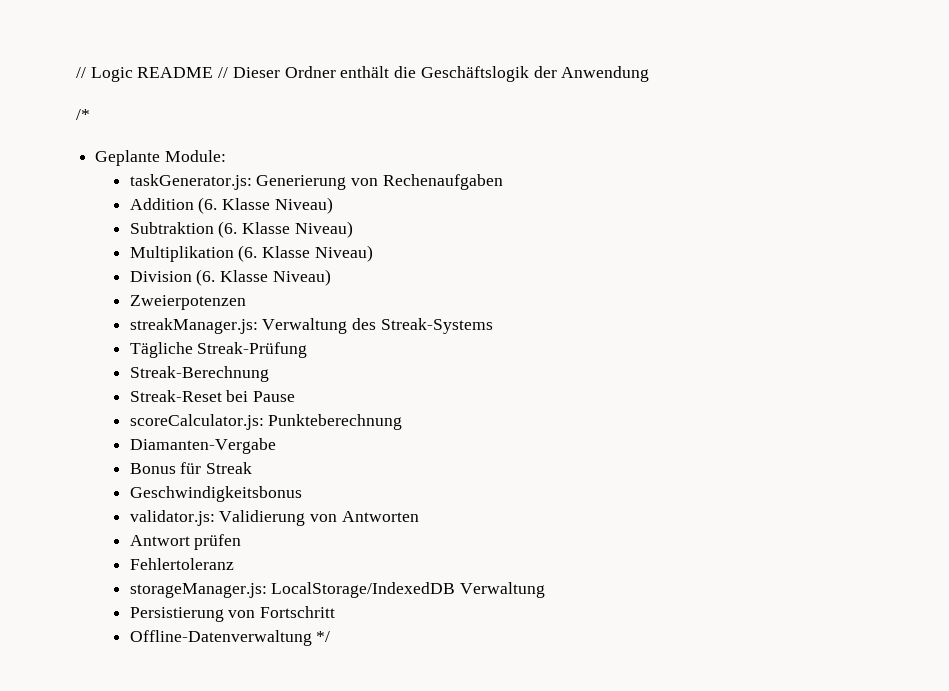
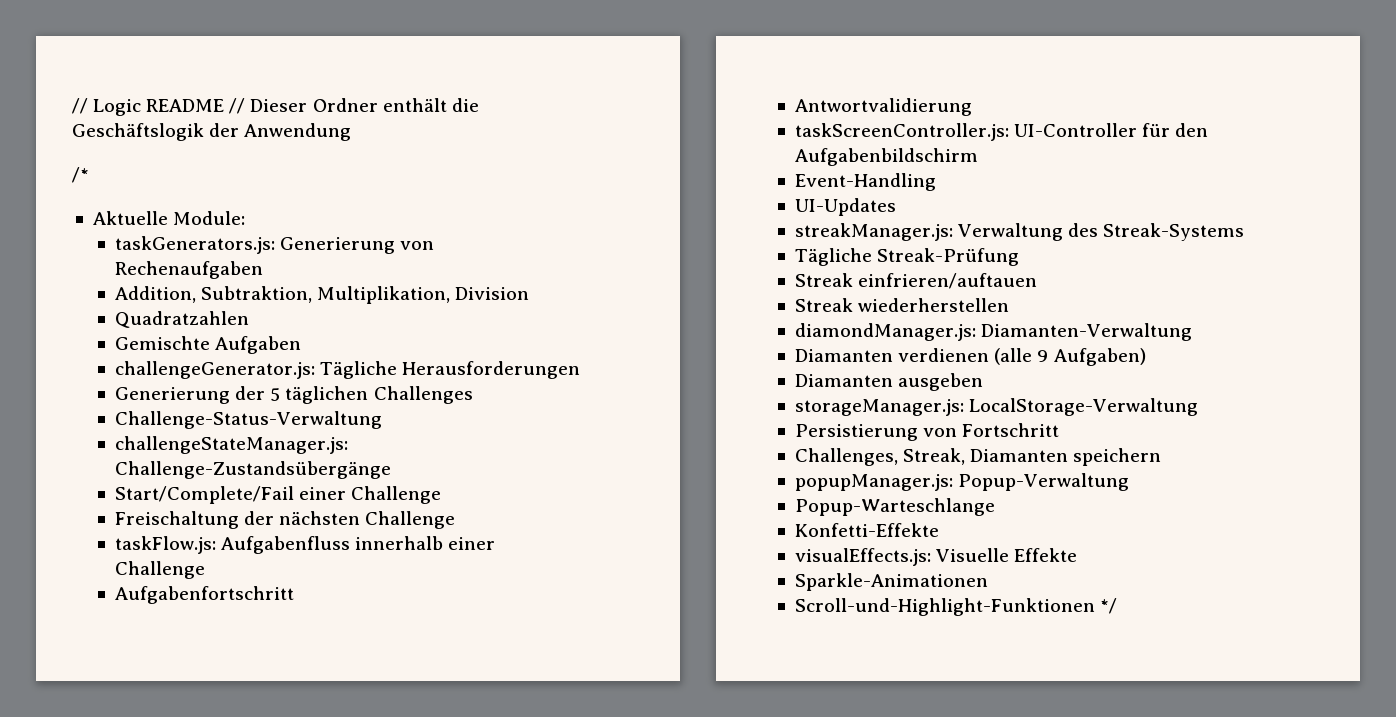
- Geplante Module:
+ Aktuelle Module:
- taskGenerator.js: Generierung von Rechenaufgaben
+ taskGenerators.js: Generierung von Rechenaufgaben
- Addition (6. Klasse Niveau)
- Subtraktion (6. Klasse Niveau)
- Multiplikation (6. Klasse Niveau)
- Division (6. Klasse Niveau)
- Zweierpotenzen
+ Addition, Subtraktion, Multiplikation, Division
+ Quadratzahlen
+ Gemischte Aufgaben
+ challengeGenerator.js: Tägliche Herausforderungen
+ Generierung der 5 täglichen Challenges
+ Challenge-Status-Verwaltung
+ challengeStateManager.js: Challenge-Zustandsübergänge
+ Start/Complete/Fail einer Challenge
+ Freischaltung der nächsten Challenge
+ taskFlow.js: Aufgabenfluss innerhalb einer Challenge
+ Aufgabenfortschritt
+ Antwortvalidierung
+ taskScreenController.js: UI-Controller für den Aufgabenbildschirm
+ Event-Handling
+ UI-Updates
- Streak-Berechnung
- Streak-Reset bei Pause
- scoreCalculator.js: Punkteberechnung
- Diamanten-Vergabe
- Bonus für Streak
- Geschwindigkeitsbonus
- validator.js: Validierung von Antworten
- Antwort prüfen
- Fehlertoleranz
+ Streak einfrieren/auftauen
+ Streak wiederherstellen
+ diamondManager.js: Diamanten-Verwaltung
+ Diamanten verdienen (alle 9 Aufgaben)
+ Diamanten ausgeben
- storageManager.js: LocalStorage/IndexedDB Verwaltung
+ storageManager.js: LocalStorage-Verwaltung
- Offline-Datenverwaltung */
+ Challenges, Streak, Diamanten speichern
+ popupManager.js: Popup-Verwaltung
+ Popup-Warteschlange
+ Konfetti-Effekte
+ visualEffects.js: Visuelle Effekte
+ Sparkle-Animationen
+ Scroll-und-Highlight-Funktionen */

